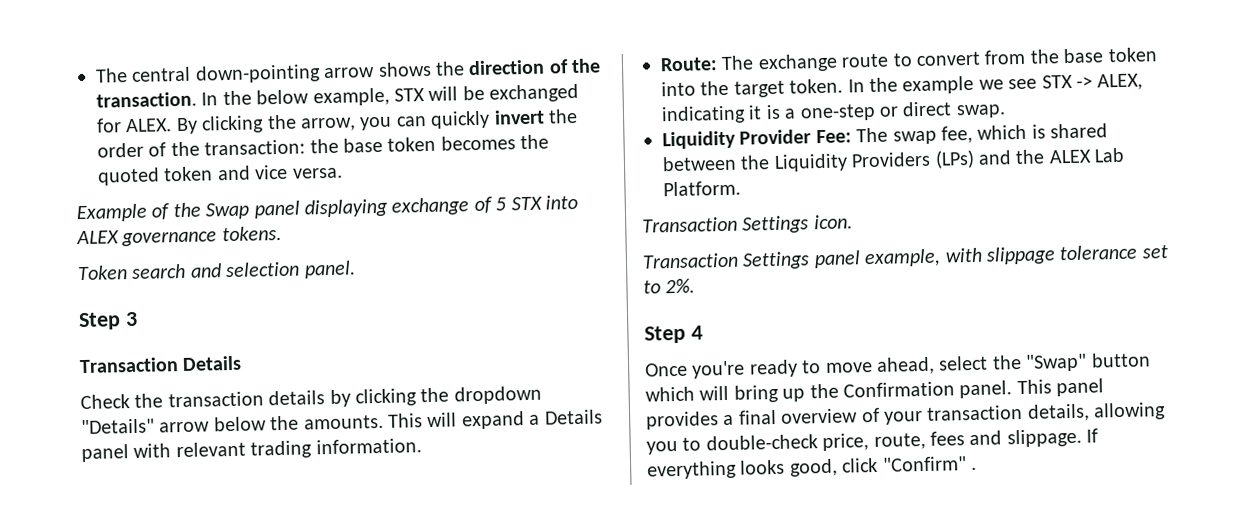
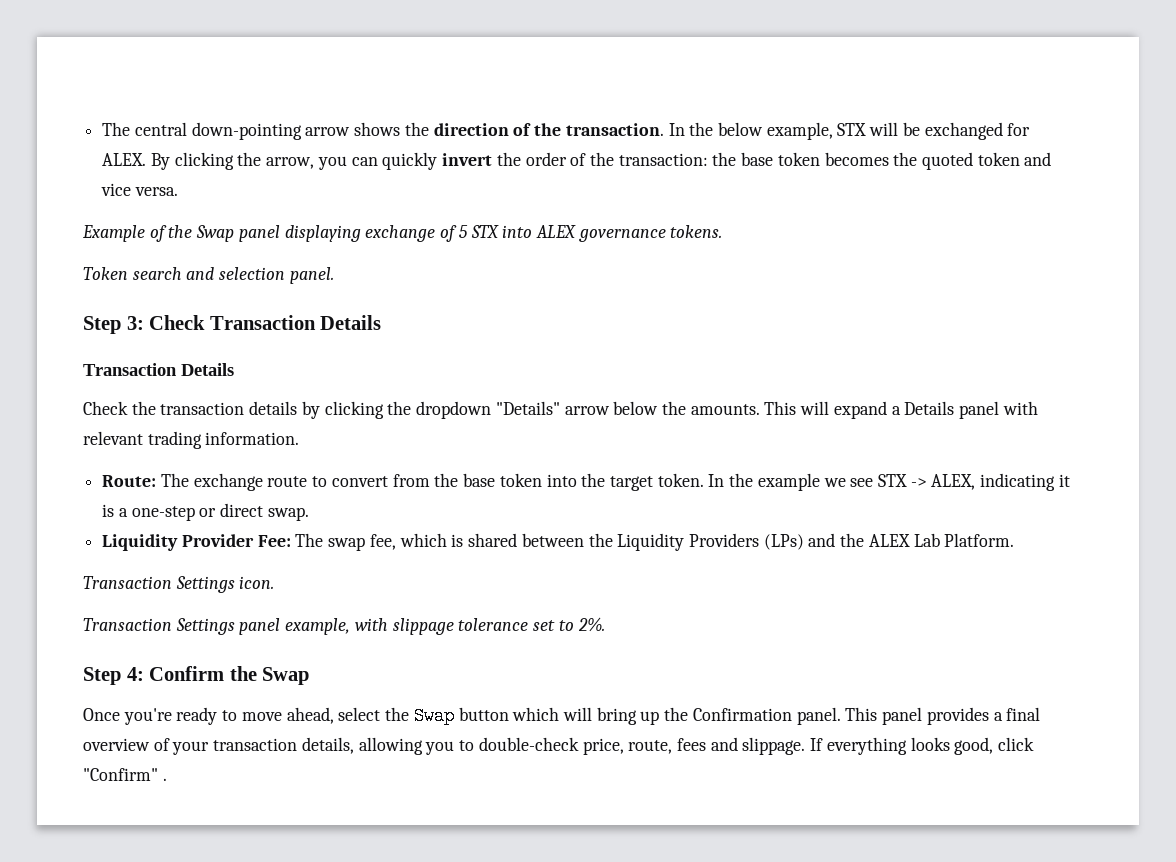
- Step 3
+ Step 3: Check Transaction Details
- Step 4
+ Step 4: Confirm the Swap
- Once you're ready to move ahead, select the "Swap" button which will bring up the Confirmation panel.
+ Once you're ready to move ahead, select the Swap button which will bring up the Confirmation panel.

